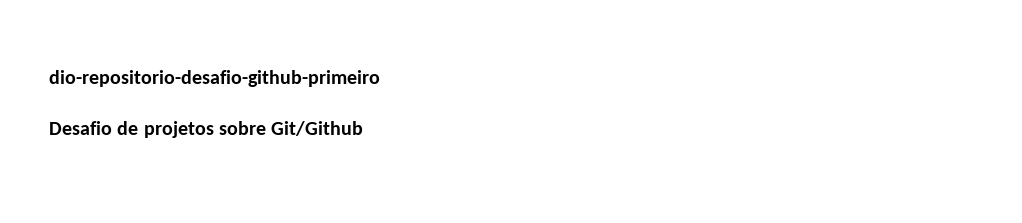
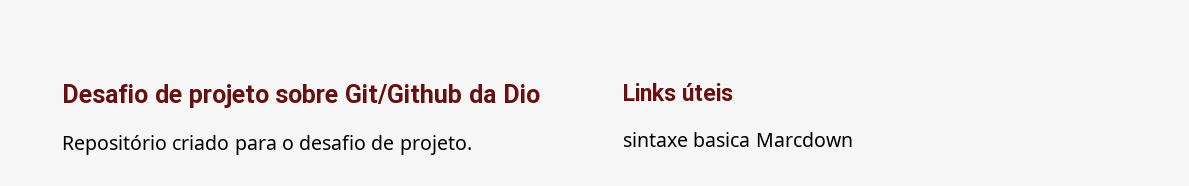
- dio-repositorio-desafio-github-primeiro
- Desafio de projetos sobre Git/Github
+ Desafio de projeto sobre Git/Github da Dio
+ Repositório criado para o desafio de projeto.
+ Links úteis
+ sintaxe basica Marcdown

